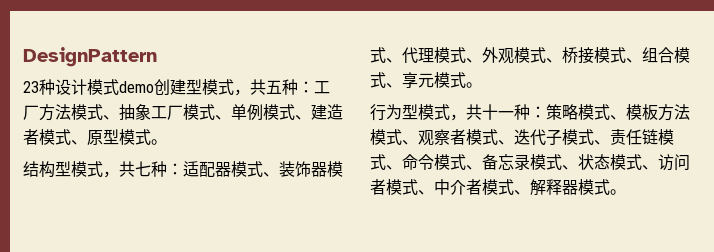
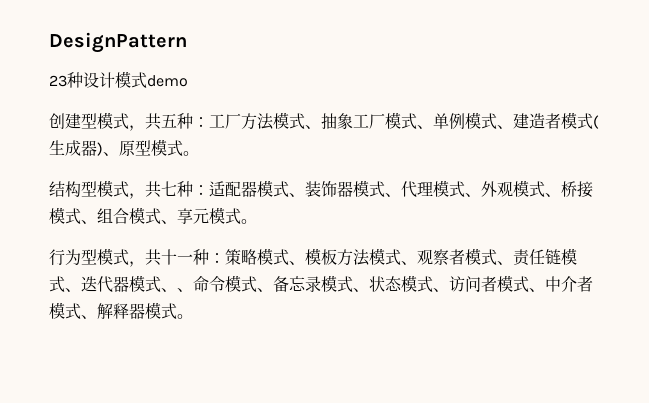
- 23种设计模式demo创建型模式，共五种：工厂方法模式、抽象工厂模式、单例模式、建造者模式、原型模式。
+ 23种设计模式demo
+ 创建型模式，共五种：工厂方法模式、抽象工厂模式、单例模式、建造者模式(生成器)、原型模式。
- 行为型模式，共十一种：策略模式、模板方法模式、观察者模式、迭代子模式、责任链模式、命令模式、备忘录模式、状态模式、访问者模式、中介者模式、解释器模式。
+ 行为型模式，共十一种：策略模式、模板方法模式、观察者模式、责任链模式、迭代器模式、、命令模式、备忘录模式、状态模式、访问者模式、中介者模式、解释器模式。

